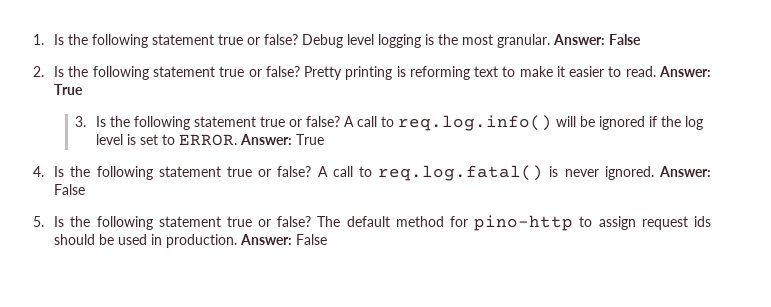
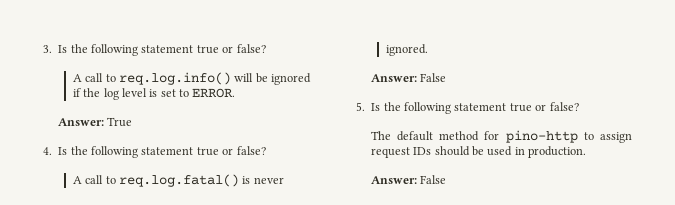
- 1. Is the following statement true or false? Debug level logging is the most granular. Answer: False
- 2. Is the following statement true or false? Pretty printing is reforming text to make it easier to read. Answer: True
- 3. Is the following statement true or false? A call to req.log.info() will be ignored if the log level is set to ERROR. Answer: True
+ 3. Is the following statement true or false?
+ A call to req.log.info() will be ignored if the log level is set to ERROR.
+ Answer: True
- 4. Is the following statement true or false? A call to req.log.fatal() is never ignored. Answer: False
+ 4. Is the following statement true or false?
+ A call to req.log.fatal() is never ignored.
+ Answer: False
- 5. Is the following statement true or false? The default method for pino-http to assign request ids should be used in production. Answer: False
+ 5. Is the following statement true or false?
+ The default method for pino-http to assign request IDs should be used in production.
+ Answer: False

